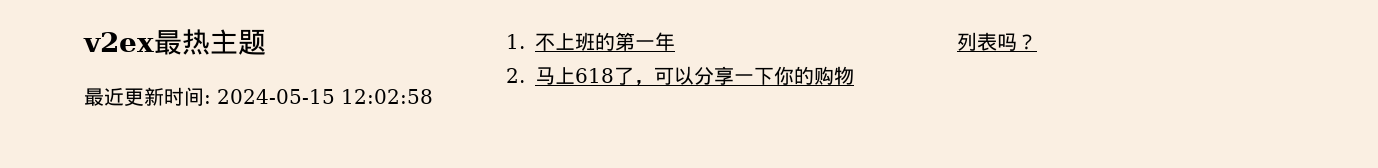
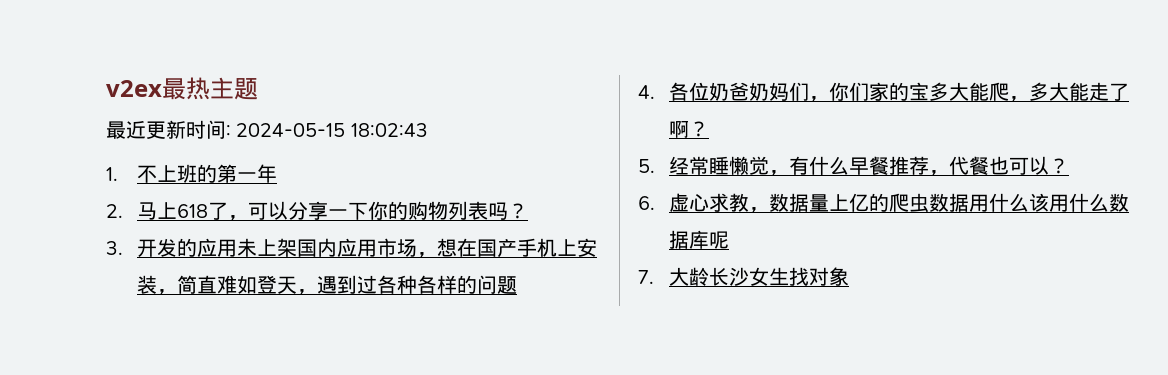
- 最近更新时间: 2024-05-15 12:02:58
+ 最近更新时间: 2024-05-15 18:02:43
+ 3.开发的应用未上架国内应用市场，想在国产手机上安装，简直难如登天，遇到过各种各样的问题
+ 4.各位奶爸奶妈们，你们家的宝多大能爬，多大能走了啊？
+ 5.经常睡懒觉，有什么早餐推荐，代餐也可以？
+ 6.虚心求教，数据量上亿的爬虫数据用什么该用什么数据库呢
+ 7.大龄长沙女生找对象

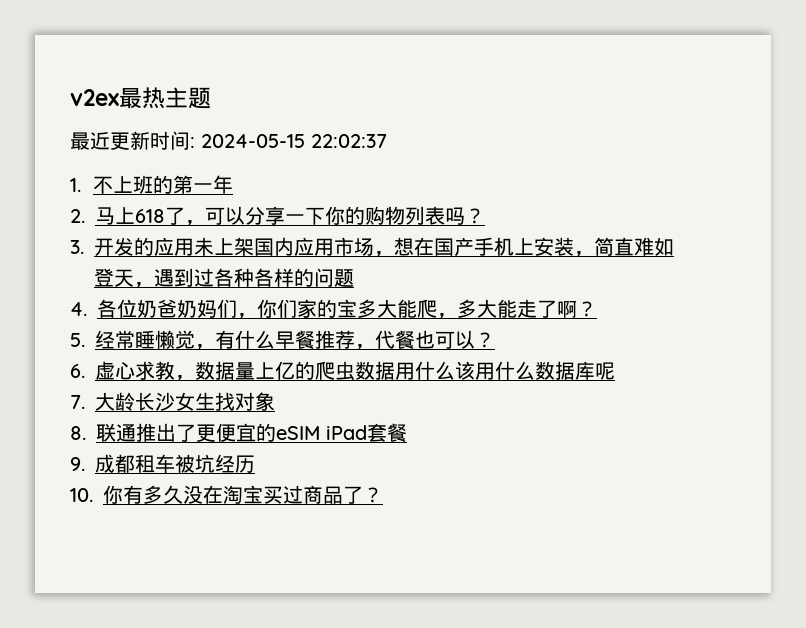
- 最近更新时间: 2024-05-15 18:02:43
+ 最近更新时间: 2024-05-15 22:02:37
+ 8.联通推出了更便宜的eSIM iPad套餐
+ 9.成都租车被坑经历
+ 10.你有多久没在淘宝买过商品了？

